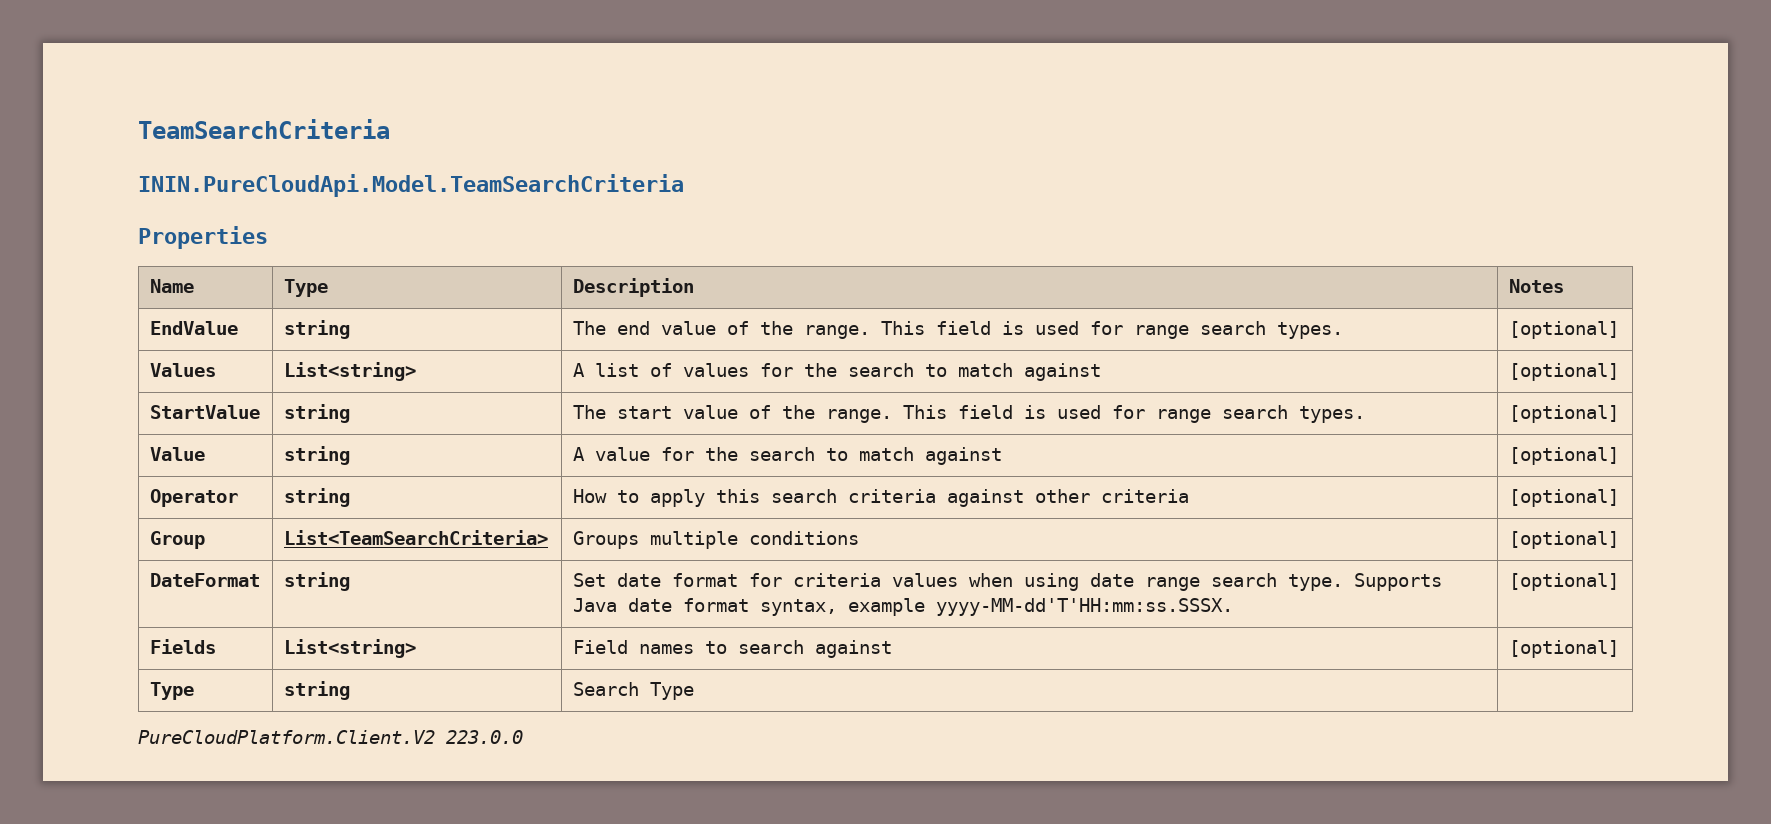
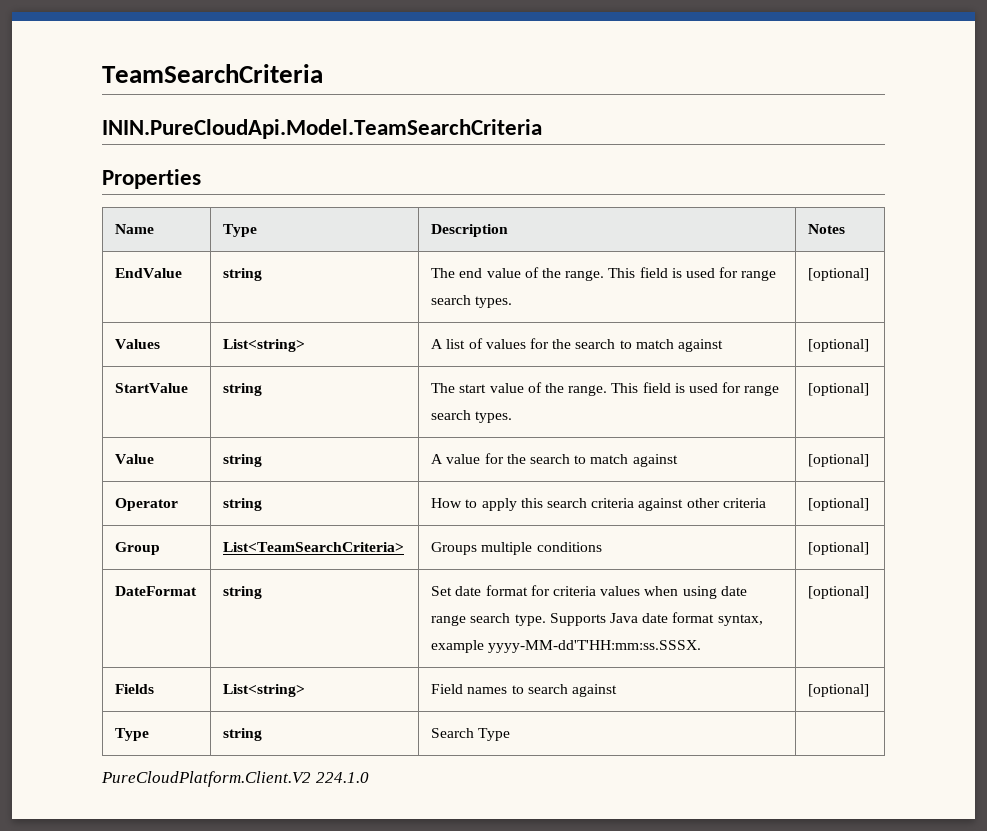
- PureCloudPlatform.Client.V2 223.0.0
+ PureCloudPlatform.Client.V2 224.1.0

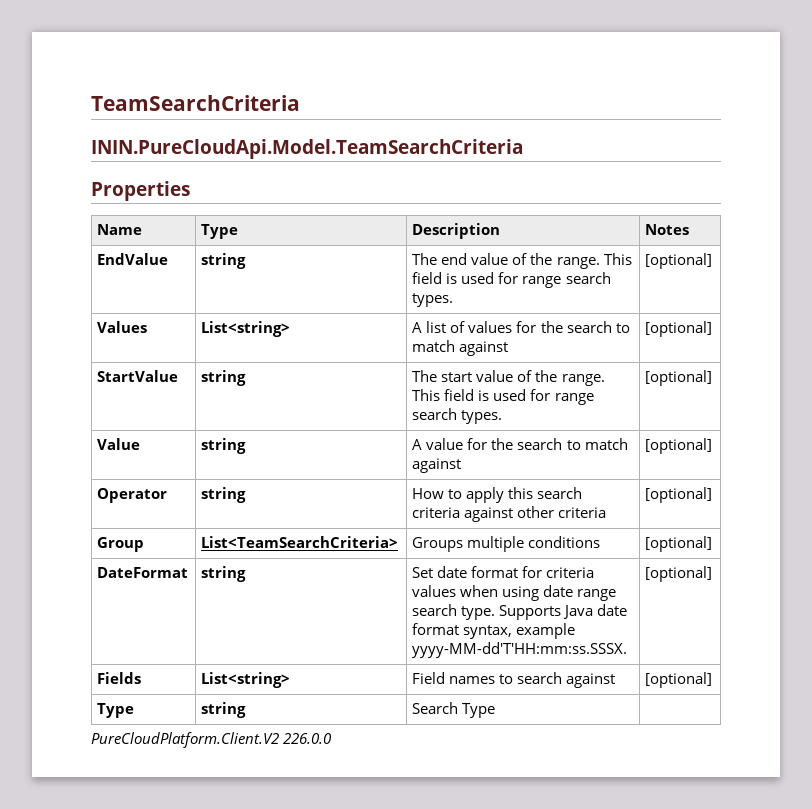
- PureCloudPlatform.Client.V2 224.1.0
+ PureCloudPlatform.Client.V2 226.0.0

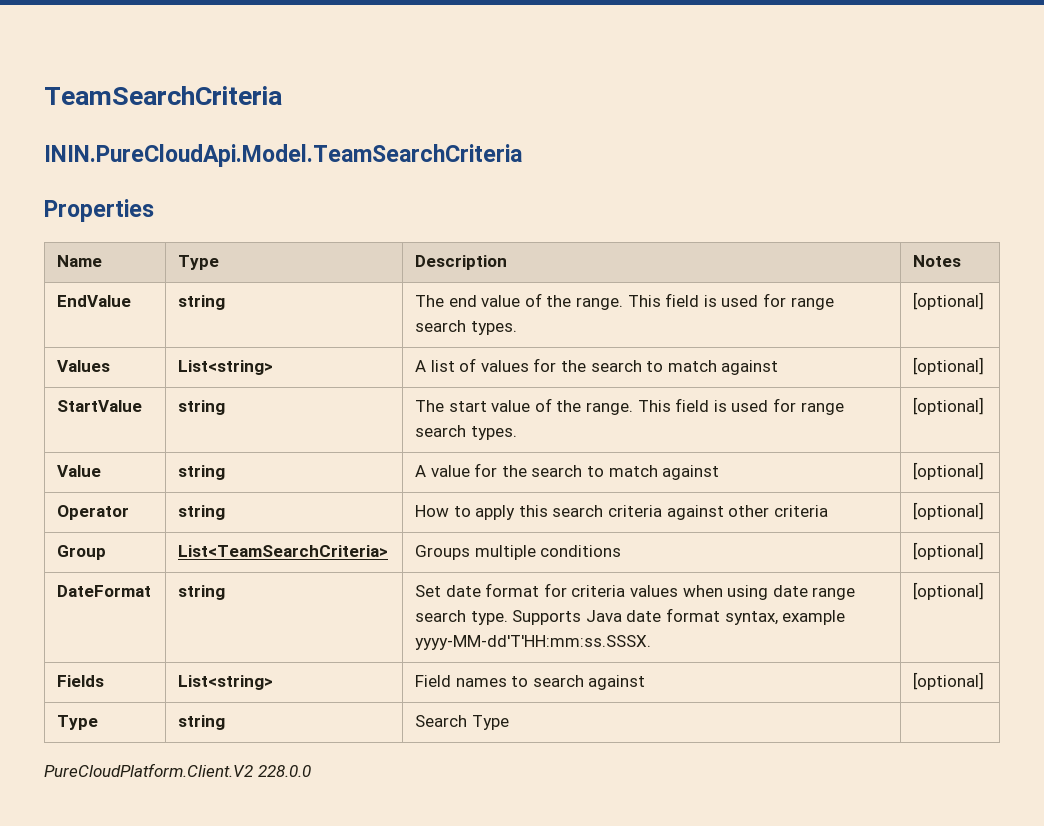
- PureCloudPlatform.Client.V2 226.0.0
+ PureCloudPlatform.Client.V2 228.0.0

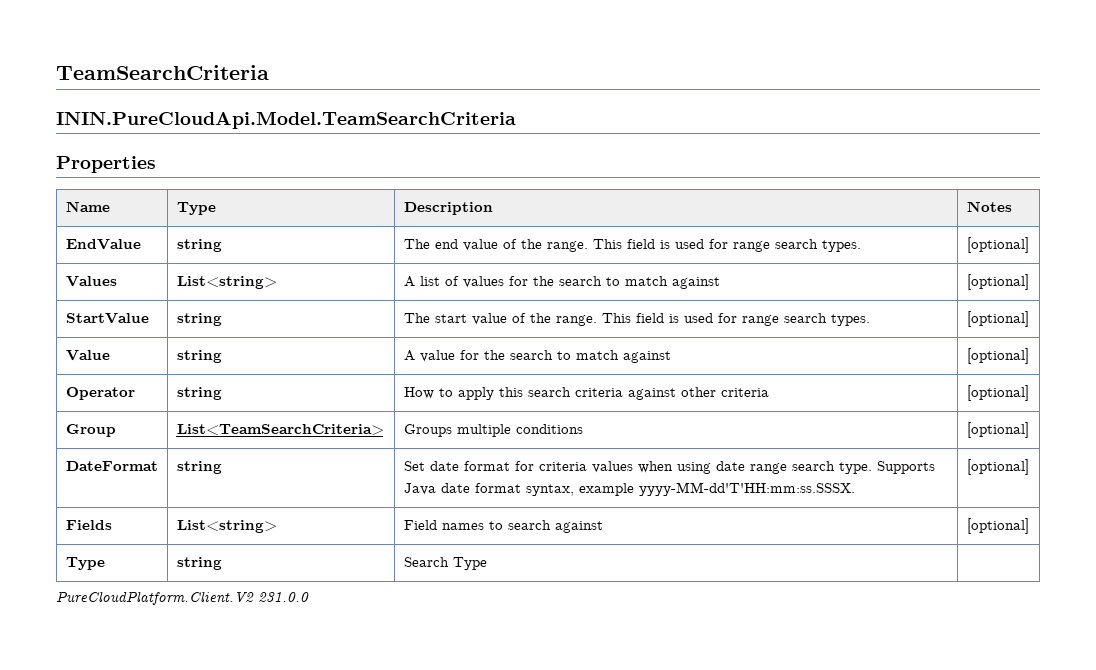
- PureCloudPlatform.Client.V2 228.0.0
+ PureCloudPlatform.Client.V2 231.0.0

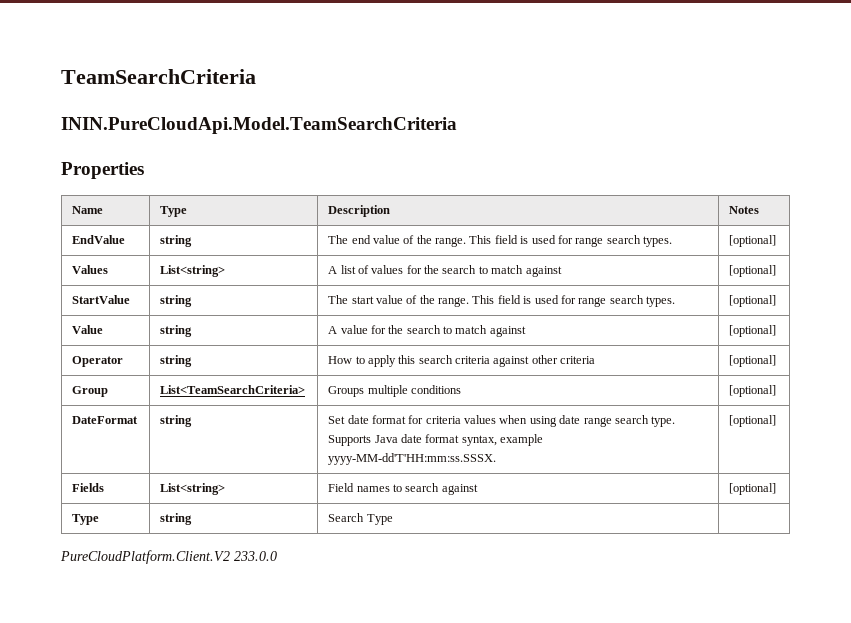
- PureCloudPlatform.Client.V2 231.0.0
+ PureCloudPlatform.Client.V2 233.0.0

